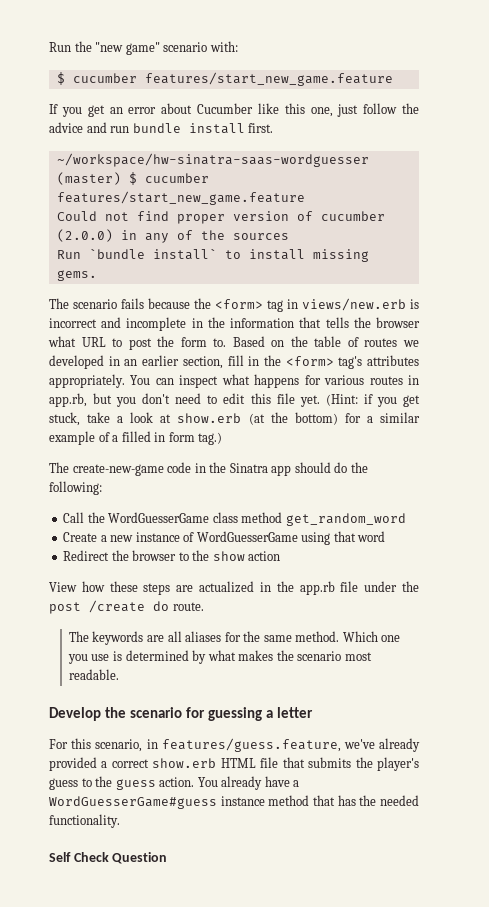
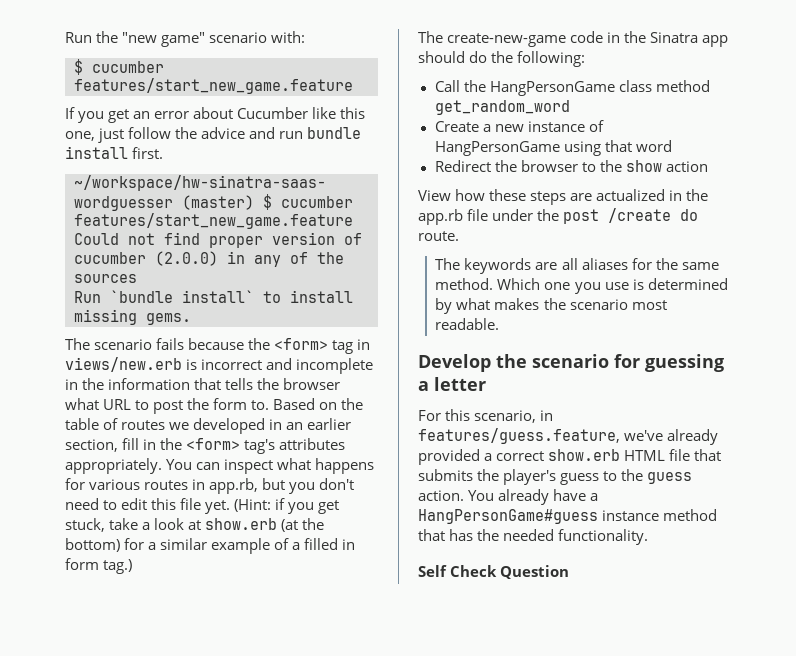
- Call the WordGuesserGame class method get_random_word
+ Call the HangPersonGame class method get_random_word
- Create a new instance of WordGuesserGame using that word
+ Create a new instance of HangPersonGame using that word
- You already have a WordGuesserGame#guess instance method that has the needed functionality.
+ You already have a HangPersonGame#guess instance method that has the needed functionality.

